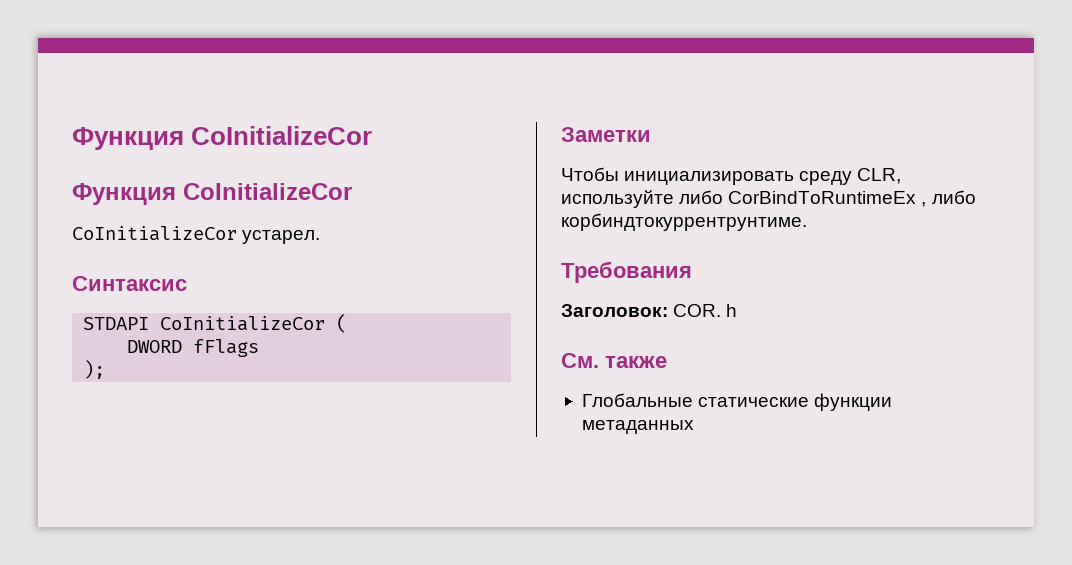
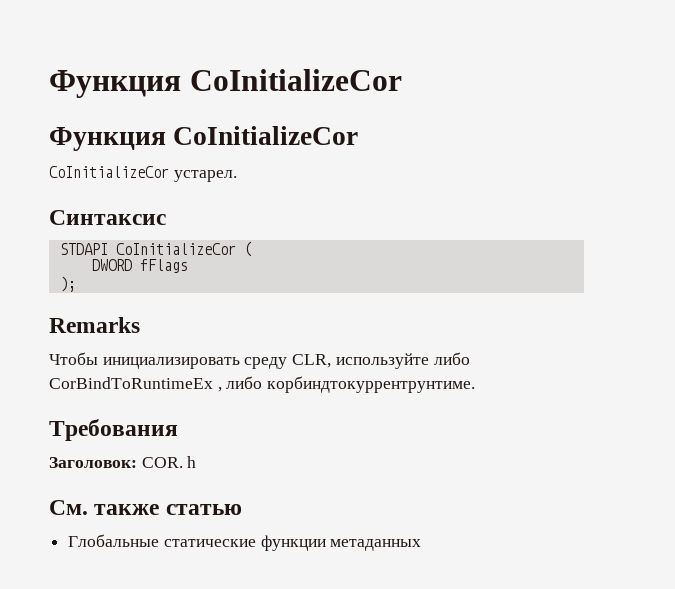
- Заметки
+ Remarks
- См. также
+ См. также статью

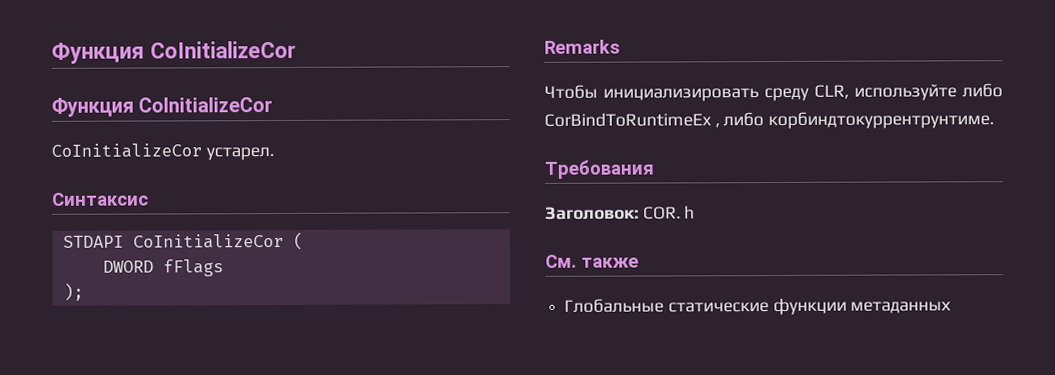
- См. также статью
+ См. также

